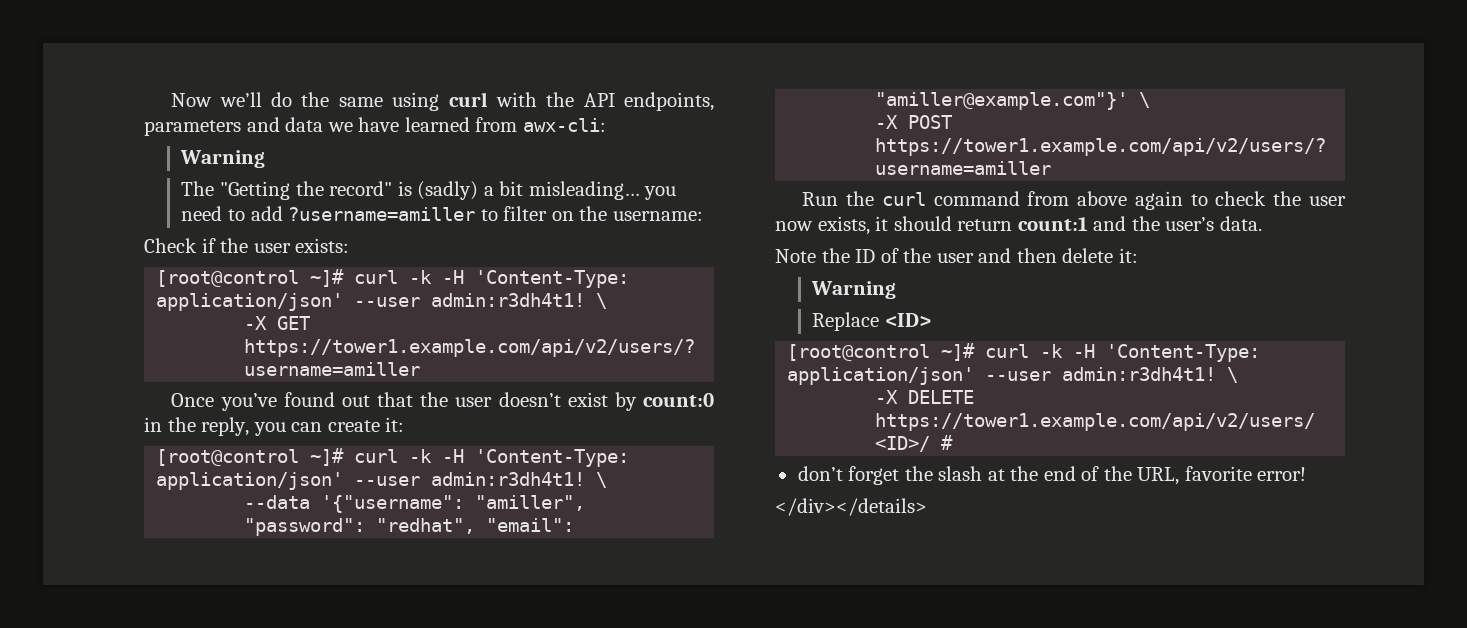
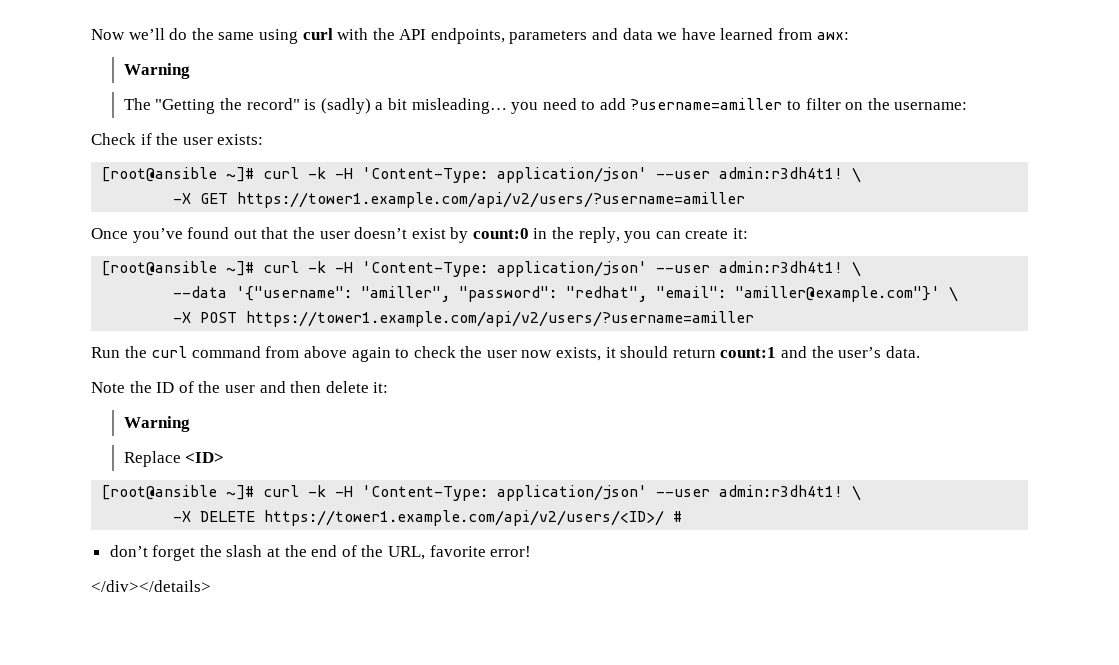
- Now we’ll do the same using curl with the API endpoints, parameters and data we have learned from awx-cli:
+ Now we’ll do the same using curl with the API endpoints, parameters and data we have learned from awx:
  Check if the user exists:
- [root@control ~]# curl -k -H 'Content-Type: application/json' --user admin:r3dh4t1!
+ [root@ansible ~]# curl -k -H 'Content-Type: application/json' --user admin:r3dh4t1!
  Once you’ve found out that the user doesn’t exist by count:0 in the reply, you can create it:
- [root@control ~]# curl -k -H 'Content-Type: application/json' --user admin:r3dh4t1!
+ [root@ansible ~]# curl -k -H 'Content-Type: application/json' --user admin:r3dh4t1!
  Replace <ID>
- [root@control ~]# curl -k -H 'Content-Type: application/json' --user admin:r3dh4t1!
+ [root@ansible ~]# curl -k -H 'Content-Type: application/json' --user admin:r3dh4t1!

